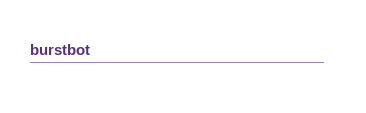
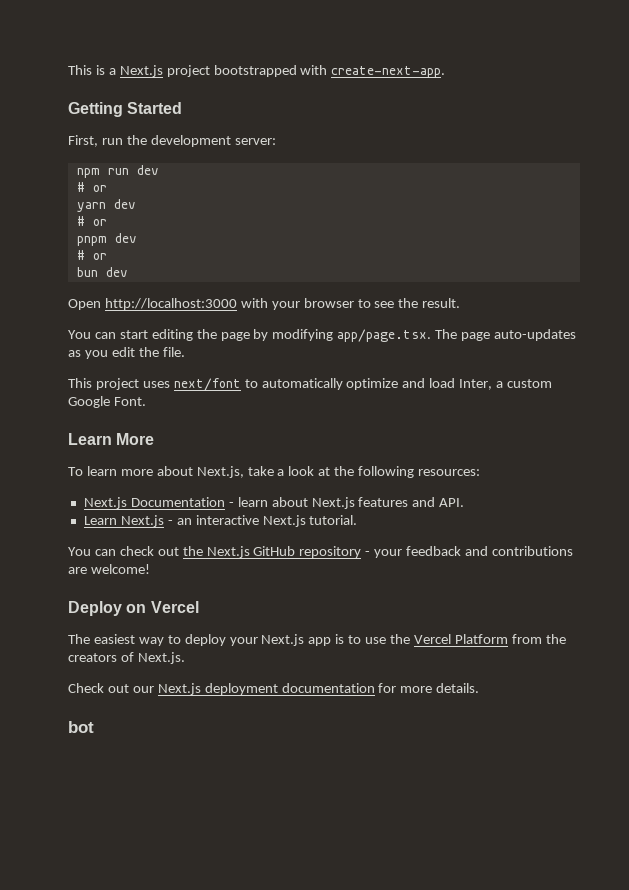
- burstbot
+ This is a Next.js project bootstrapped with create-next-app.
+ Getting Started
+ First, run the development server:
+ npm run dev
+ # or
+ yarn dev
+ # or
+ pnpm dev
+ # or
+ bun dev
+ Open http://localhost:3000 with your browser to see the result.
+ You can start editing the page by modifying app/page.tsx. The page auto-updates as you edit the file.
+ This project uses next/font to automatically optimize and load Inter, a custom Google Font.
+ Learn More
+ To learn more about Next.js, take a look at the following resources:
+ Next.js Documentation - learn about Next.js features and API.
+ Learn Next.js - an interactive Next.js tutorial.
+ You can check out the Next.js GitHub repository - your feedback and contributions are welcome!
+ Deploy on Vercel
+ The easiest way to deploy your Next.js app is to use the Vercel Platform from the creators of Next.js.
+ Check out our Next.js deployment documentation for more details.
+ bot

